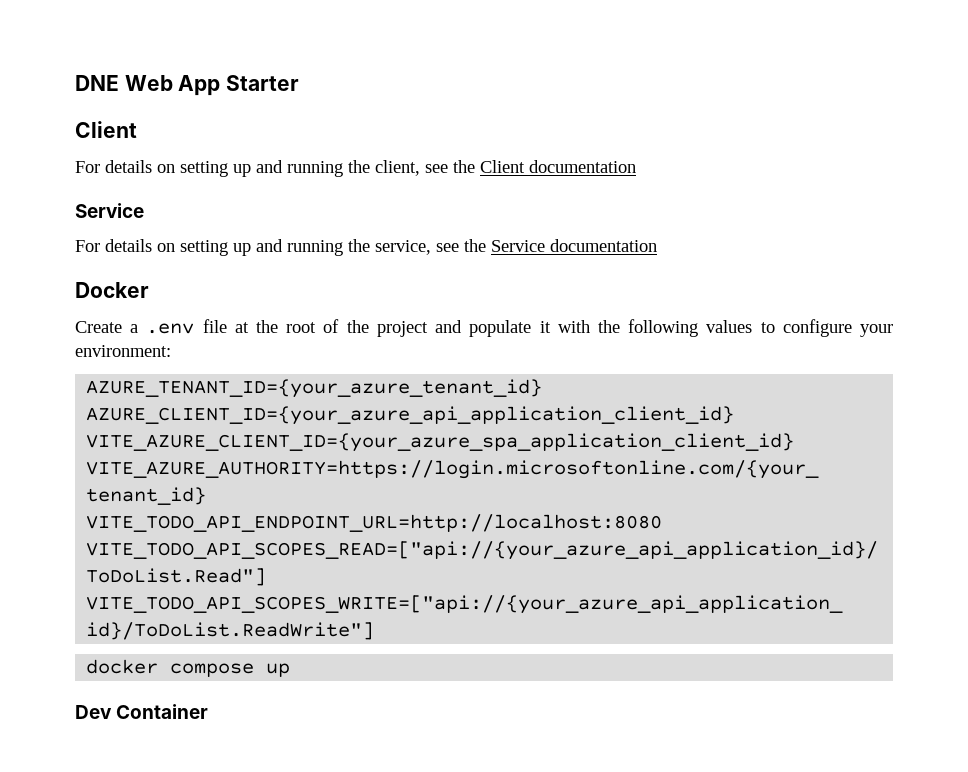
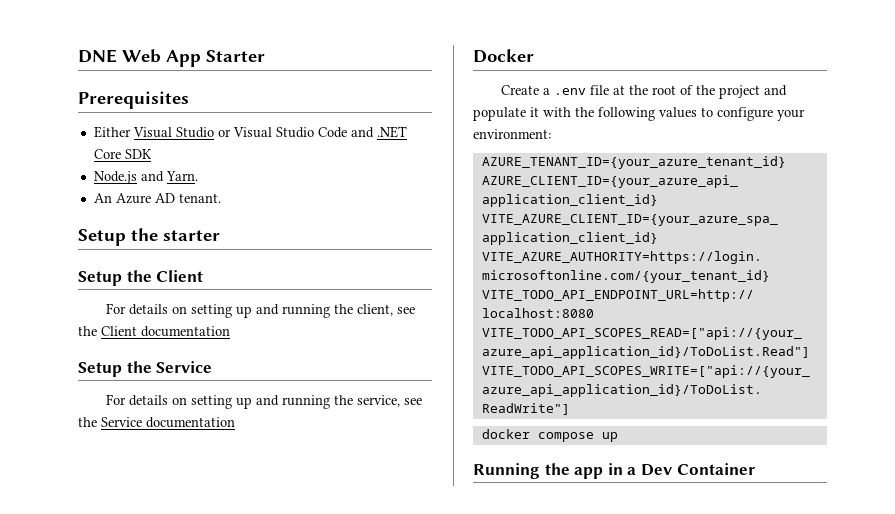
  DNE Web App Starter
- Client
+ Prerequisites
+ Either Visual Studio or Visual Studio Code and .NET Core SDK
+ Node.js and Yarn.
+ An Azure AD tenant.
+ Setup the starter
+ Setup the Client
  For details on setting up and running the client, see the Client documentation
- Service
+ Setup the Service
- Dev Container
+ Running the app in a Dev Container

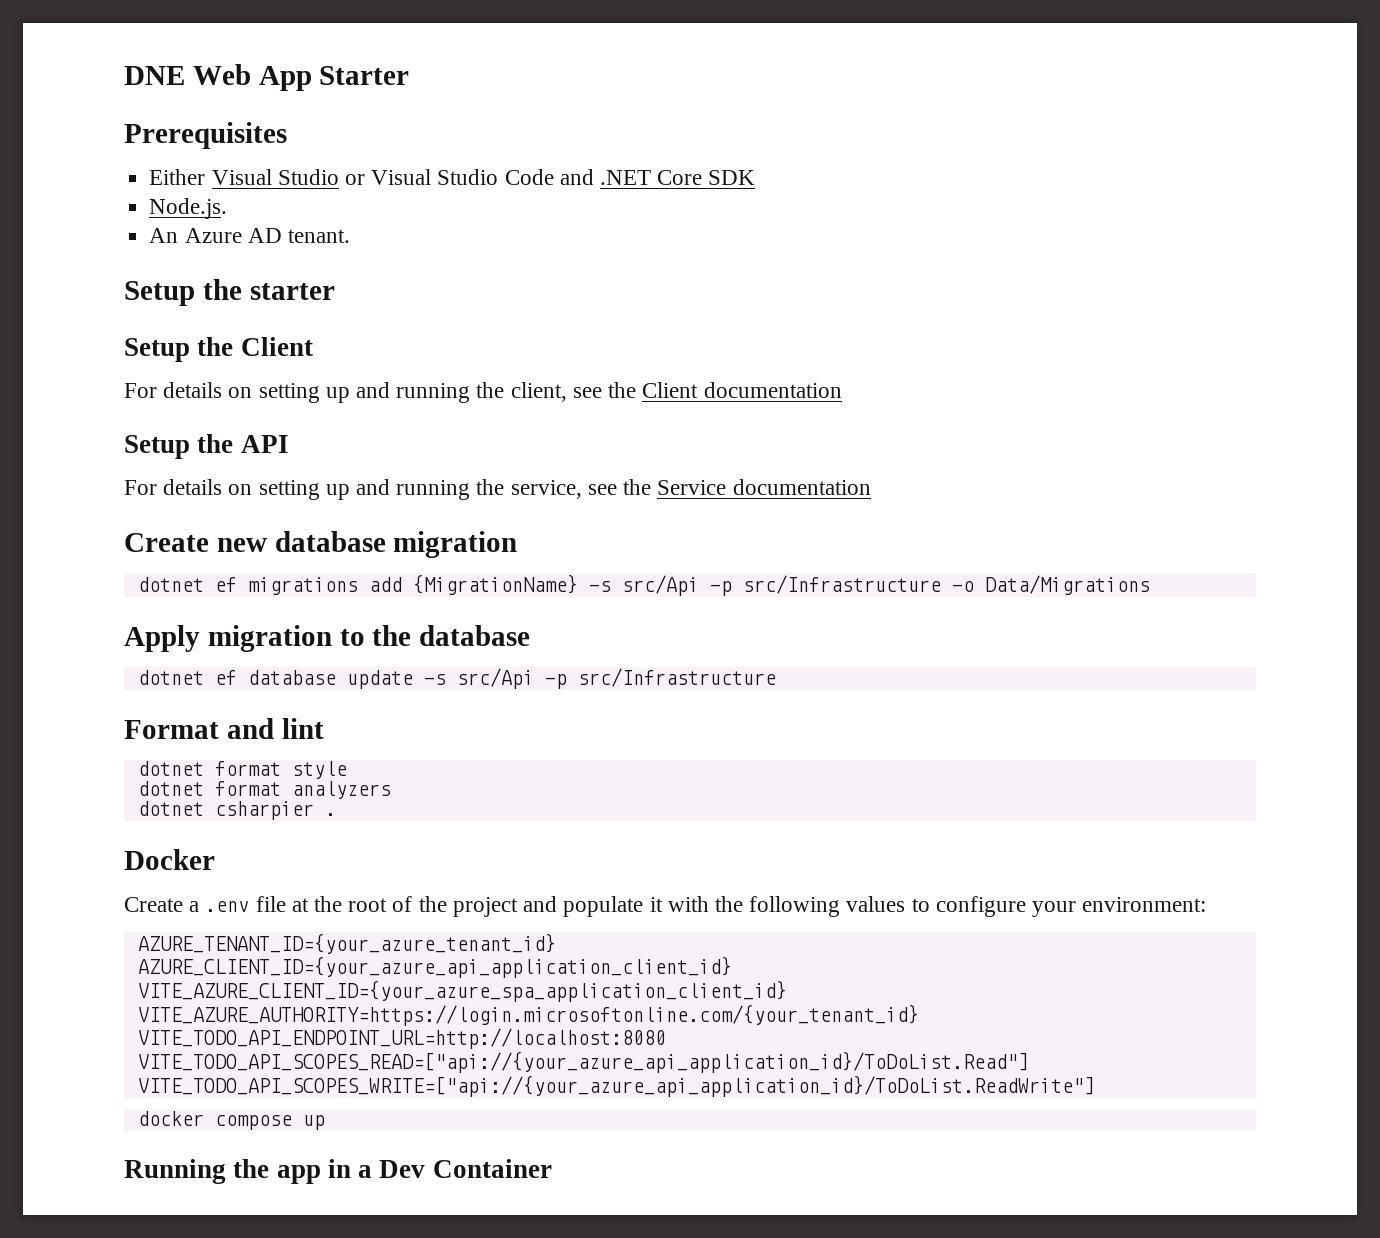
- Node.js and Yarn.
+ Node.js.
- Setup the Service
+ Setup the API
+ Create new database migration
+ dotnet ef migrations add {MigrationName} -s src/Api -p src/Infrastructure -o Data/Migrations
+ Apply migration to the database
+ dotnet ef database update -s src/Api -p src/Infrastructure
+ Format and lint
+ dotnet format style
+ dotnet format analyzers
+ dotnet csharpier .

